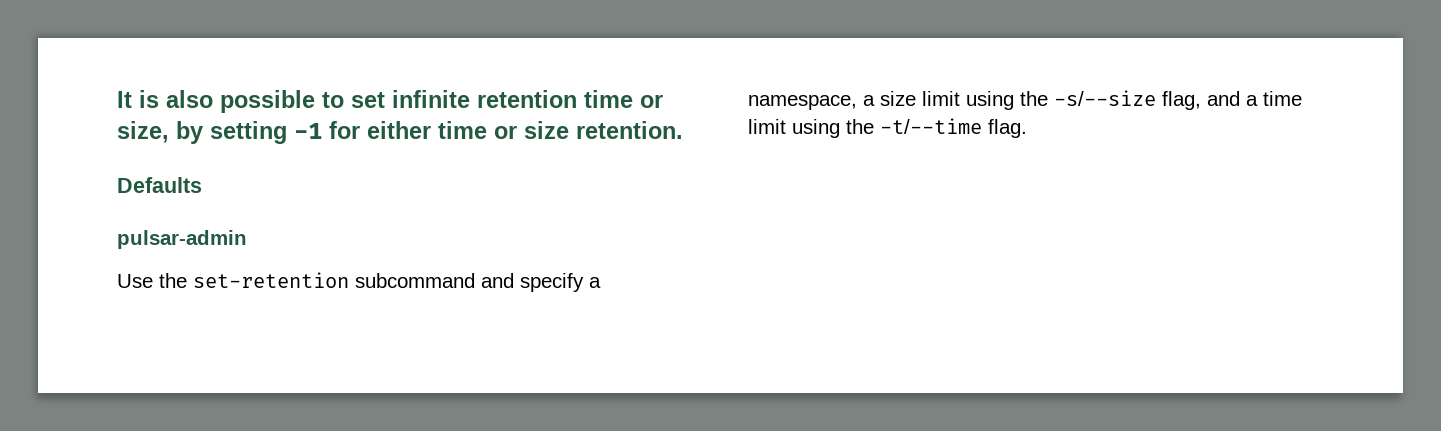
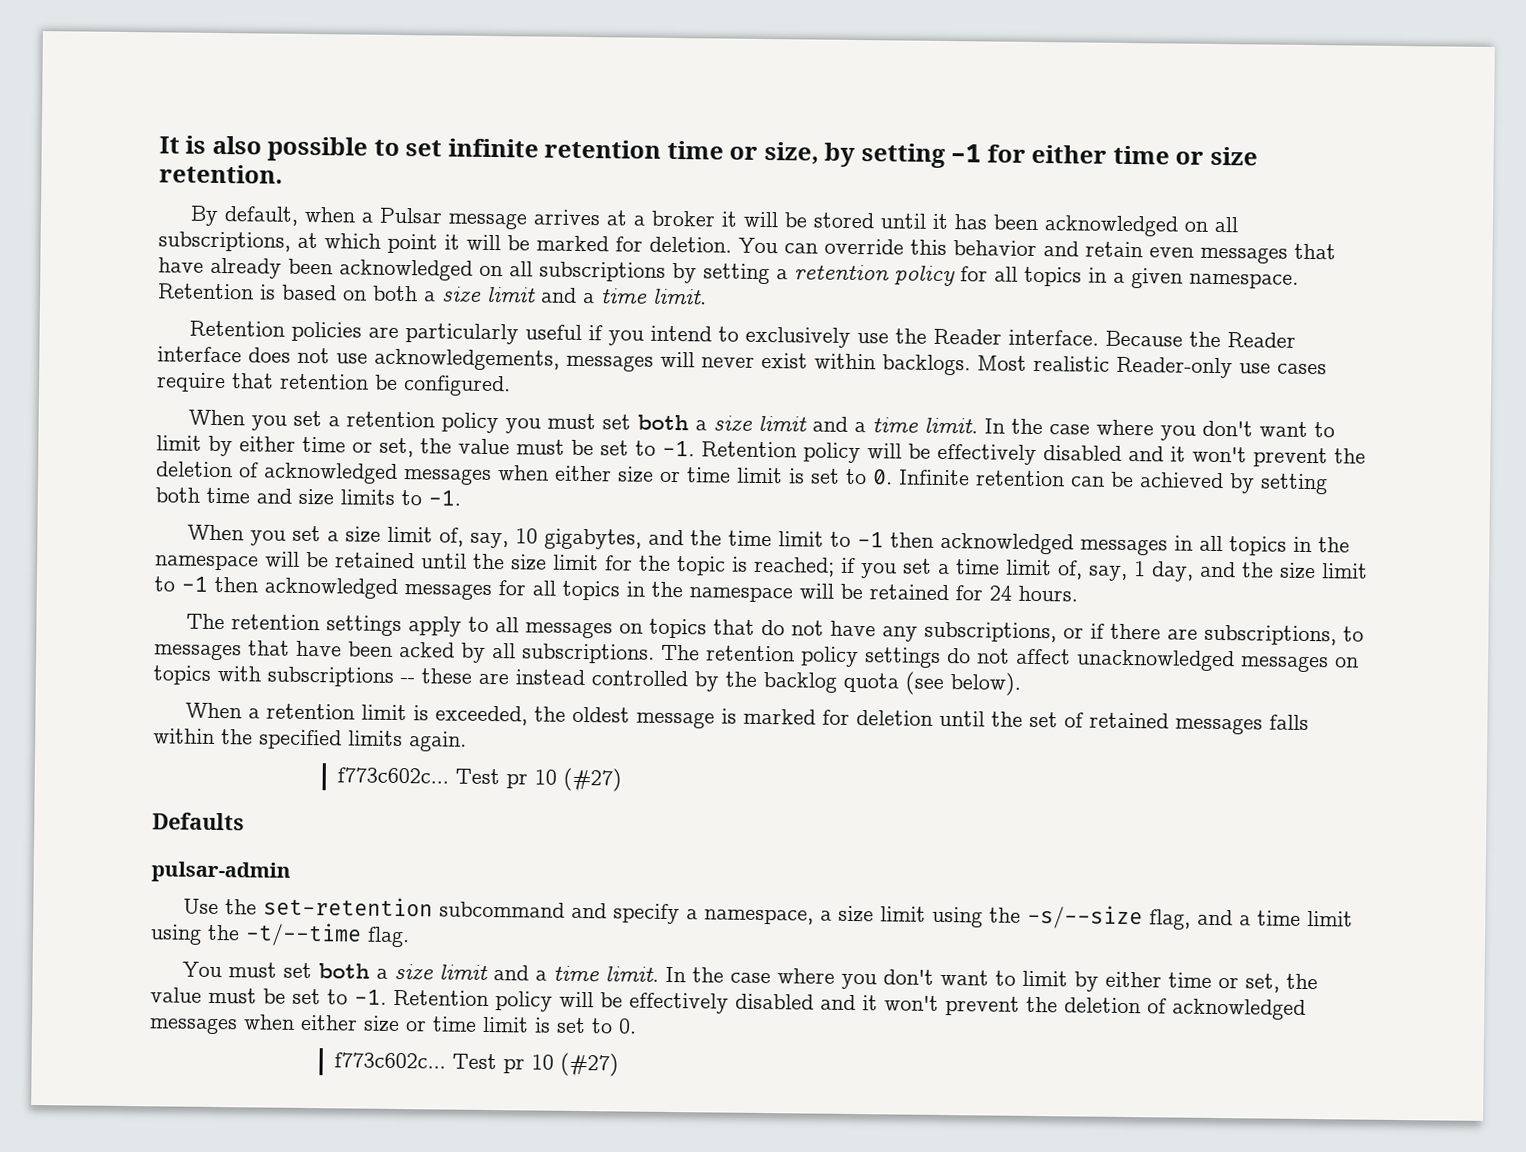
+ By default, when a Pulsar message arrives at a broker it will be stored until it has been acknowledged on all subscriptions, at which point it will be marked for deletion. You can override this behavior and retain even messages that have already been acknowledged on all subscriptions by setting a retention policy for all topics in a given namespace. Retention is based on both a size limit and a time limit.
+ Retention policies are particularly useful if you intend to exclusively use the Reader interface. Because the Reader interface does not use acknowledgements, messages will never exist within backlogs. Most realistic Reader-only use cases require that retention be configured.
+ When you set a retention policy you must set both a size limit and a time limit. In the case where you don't want to limit by either time or set, the value must be set to -1. Retention policy will be effectively disabled and it won't prevent the deletion of acknowledged messages when either size or time limit is set to 0. Infinite retention can be achieved by setting both time and size limits to -1.
+ When you set a size limit of, say, 10 gigabytes, and the time limit to -1 then acknowledged messages in all topics in the namespace will be retained until the size limit for the topic is reached; if you set a time limit of, say, 1 day, and the size limit to -1 then acknowledged messages for all topics in the namespace will be retained for 24 hours.
+ The retention settings apply to all messages on topics that do not have any subscriptions, or if there are subscriptions, to messages that have been acked by all subscriptions. The retention policy settings do not affect unacknowledged messages on topics with subscriptions -- these are instead controlled by the backlog quota (see below).
+ When a retention limit is exceeded, the oldest message is marked for deletion until the set of retained messages falls within the specified limits again.
+ f773c602c... Test pr 10 (#27)
+ You must set both a size limit and a time limit. In the case where you don't want to limit by either time or set, the value must be set to -1. Retention policy will be effectively disabled and it won't prevent the deletion of acknowledged messages when either size or time limit is set to 0.
+ f773c602c... Test pr 10 (#27)

